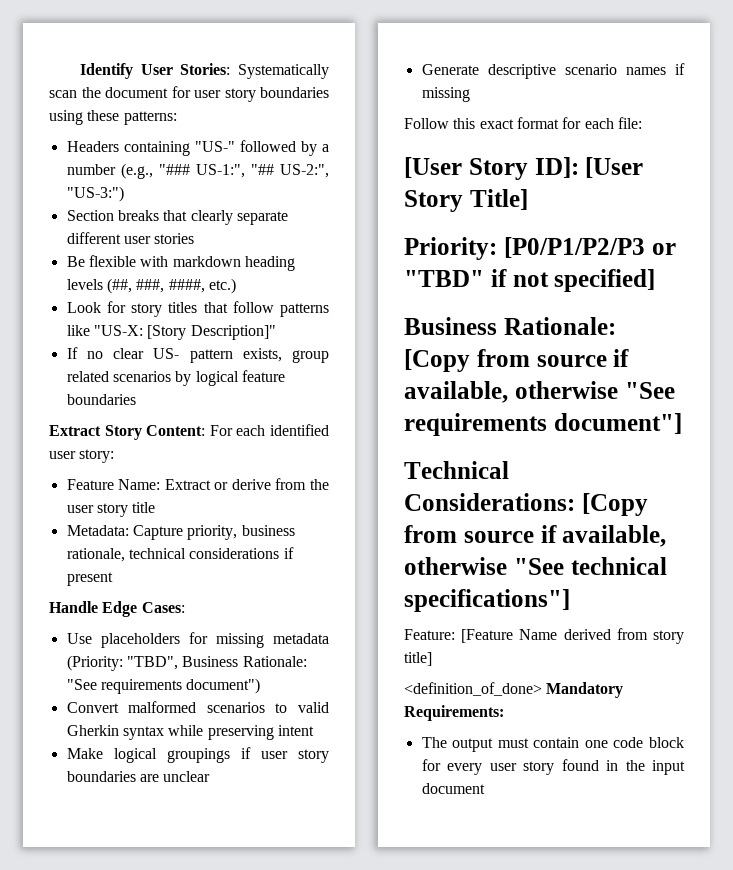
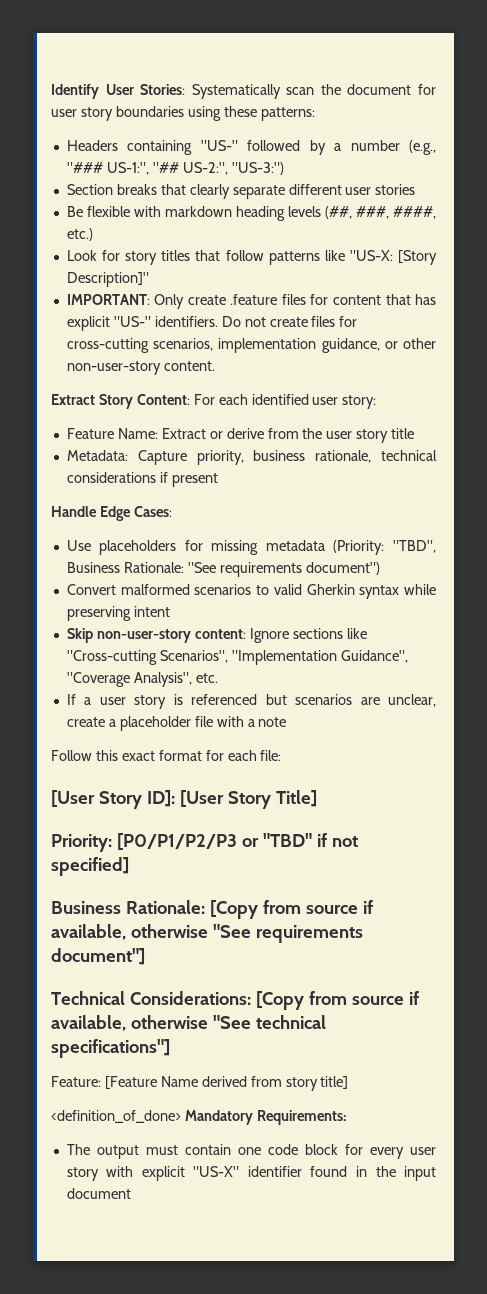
- If no clear US- pattern exists, group related scenarios by logical feature boundaries
+ IMPORTANT: Only create .feature files for content that has explicit "US-" identifiers. Do not create files for cross-cutting scenarios, implementation guidance, or other non-user-story content.
- Make logical groupings if user story boundaries are unclear
- Generate descriptive scenario names if missing
+ Skip non-user-story content: Ignore sections like "Cross-cutting Scenarios", "Implementation Guidance", "Coverage Analysis", etc.
+ If a user story is referenced but scenarios are unclear, create a placeholder file with a note
- The output must contain one code block for every user story found in the input document
+ The output must contain one code block for every user story with explicit "US-X" identifier found in the input document

